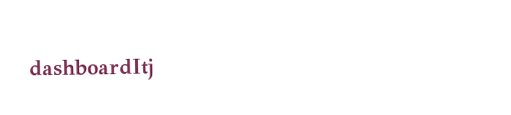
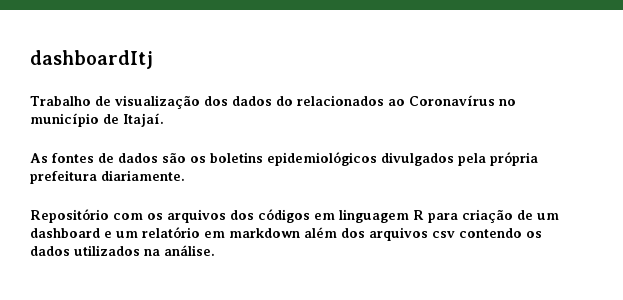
+ Trabalho de visualização dos dados do relacionados ao Coronavírus no município de Itajaí.
+ As fontes de dados são os boletins epidemiológicos divulgados pela própria prefeitura diariamente.
+ Repositório com os arquivos dos códigos em linguagem R para criação de um dashboard e um relatório em markdown além dos arquivos csv contendo os dados utilizados na análise.

